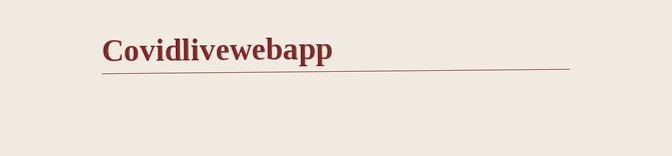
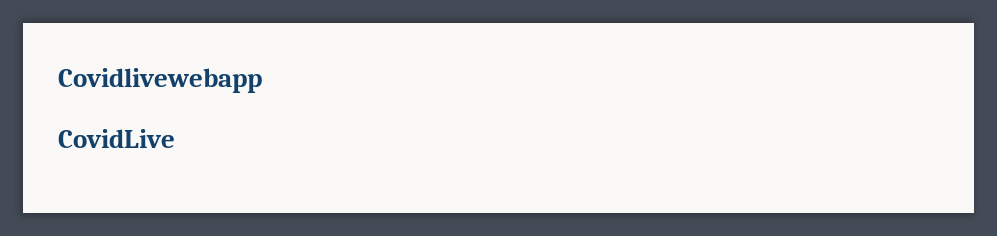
+ CovidLive

